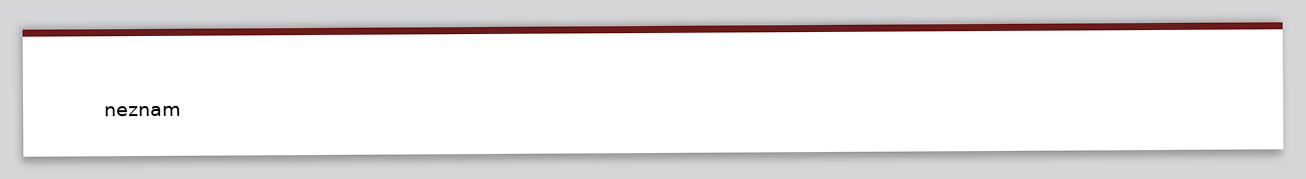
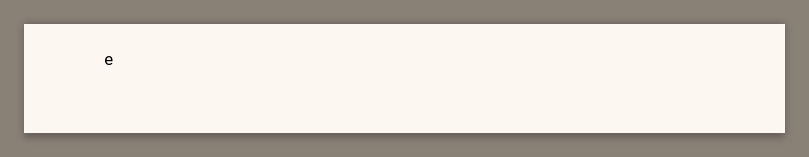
- neznam
+ e

